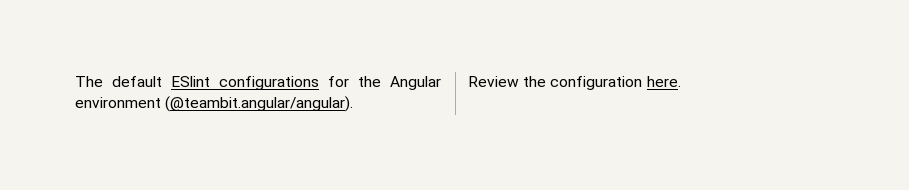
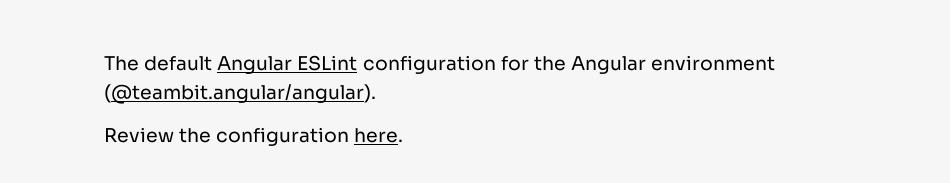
- The default ESlint configurations for the Angular environment (@teambit.angular/angular).
+ The default Angular ESLint configuration for the Angular environment (@teambit.angular/angular).

